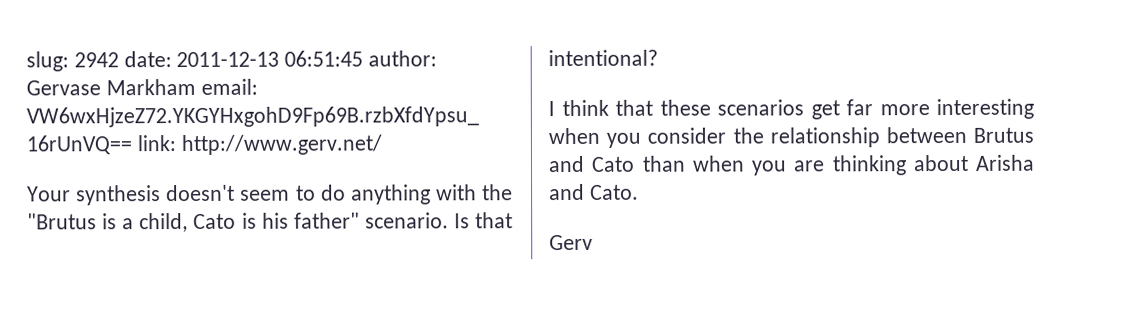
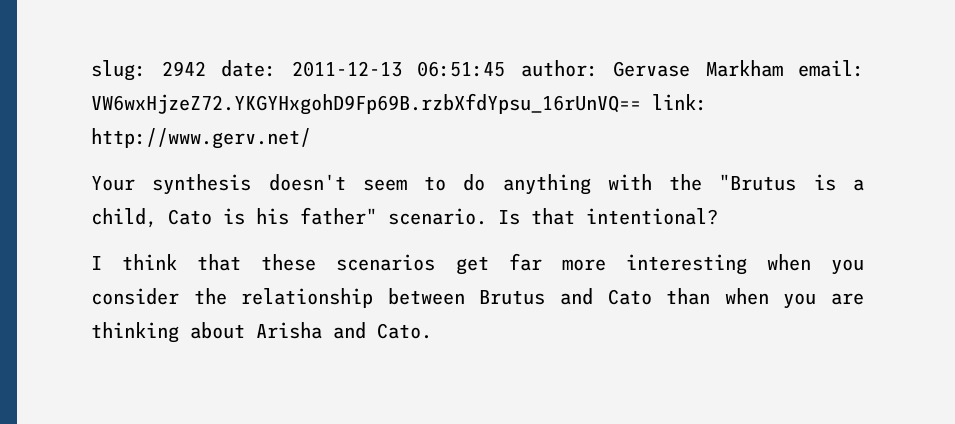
- Gerv

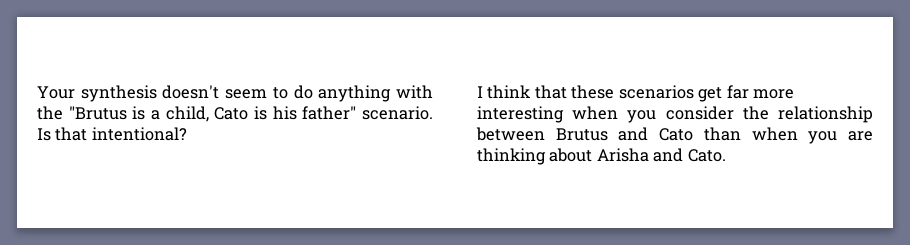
- slug: 2942 date: 2011-12-13 06:51:45 author: Gervase Markham email: VW6wxHjzeZ72.YKGYHxgohD9Fp69B.rzbXfdYpsu_16rUnVQ== link: http://www.gerv.net/

